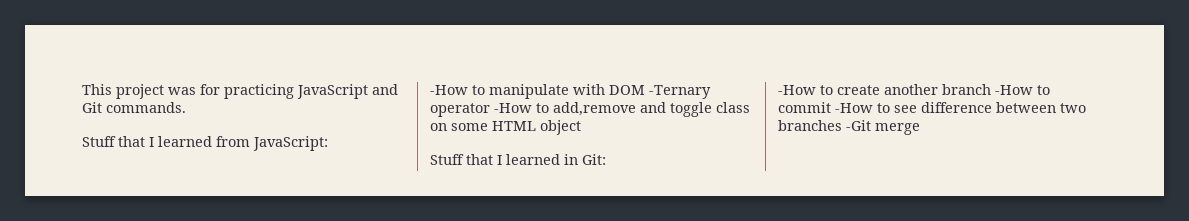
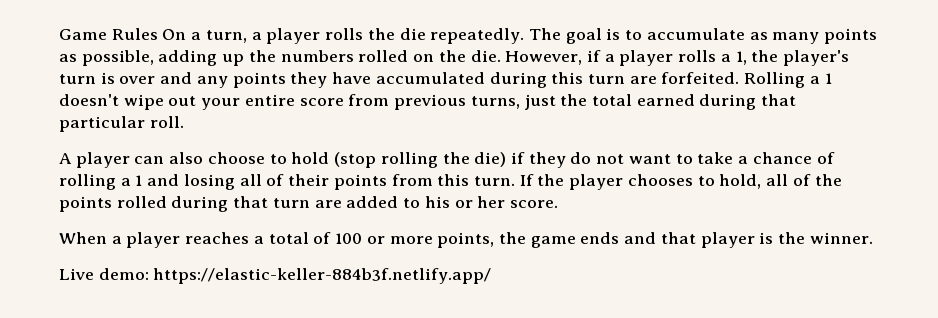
- This project was for practicing JavaScript and Git commands.
- Stuff that I learned from JavaScript:
- -How to manipulate with DOM -Ternary operator -How to add,remove and toggle class on some HTML object
- Stuff that I learned in Git:
- -How to create another branch -How to commit -How to see difference between two branches -Git merge
+ Game Rules On a turn, a player rolls the die repeatedly. The goal is to accumulate as many points as possible, adding up the numbers rolled on the die. However, if a player rolls a 1, the player's turn is over and any points they have accumulated during this turn are forfeited. Rolling a 1 doesn't wipe out your entire score from previous turns, just the total earned during that particular roll.
+ A player can also choose to hold (stop rolling the die) if they do not want to take a chance of rolling a 1 and losing all of their points from this turn. If the player chooses to hold, all of the points rolled during that turn are added to his or her score.
+ When a player reaches a total of 100 or more points, the game ends and that player is the winner.
+ Live demo: https://elastic-keller-884b3f.netlify.app/

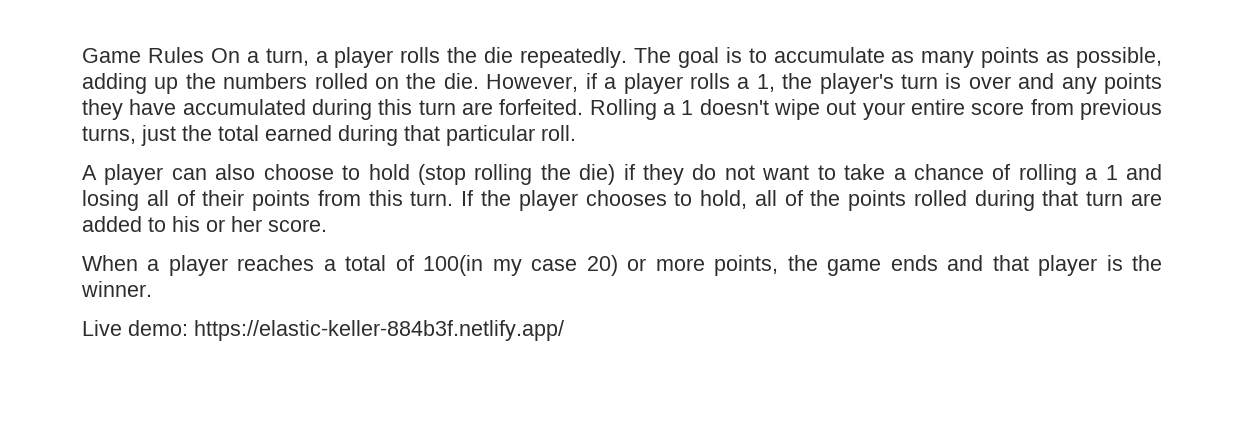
- When a player reaches a total of 100 or more points, the game ends and that player is the winner.
+ When a player reaches a total of 100(in my case 20) or more points, the game ends and that player is the winner.

